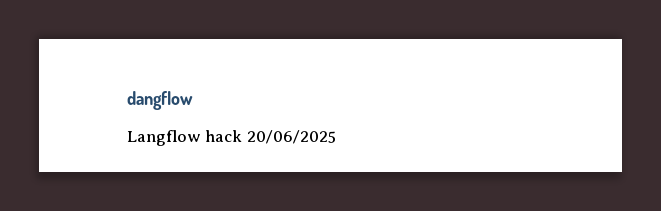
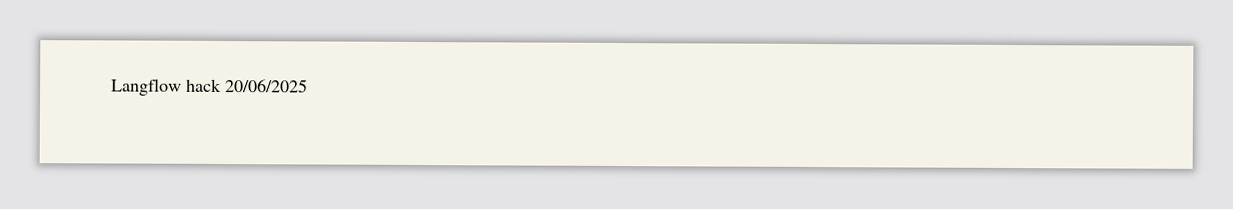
- dangflow

